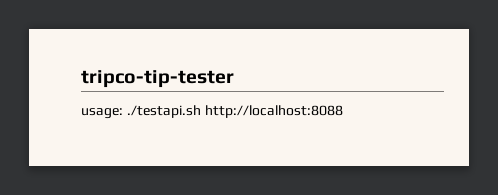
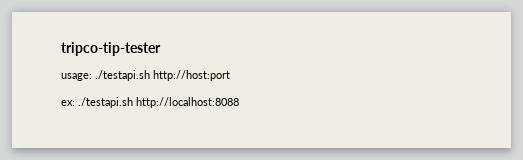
- usage: ./testapi.sh http://localhost:8088
+ usage: ./testapi.sh http://host:port
+ ex: ./testapi.sh http://localhost:8088

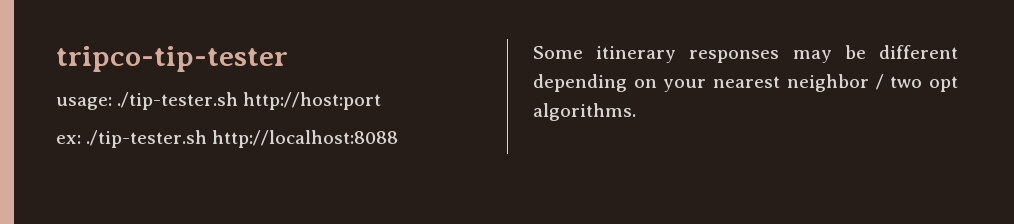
- usage: ./testapi.sh http://host:port
+ usage: ./tip-tester.sh http://host:port
- ex: ./testapi.sh http://localhost:8088
+ ex: ./tip-tester.sh http://localhost:8088
+ Some itinerary responses may be different depending on your nearest neighbor / two opt algorithms.

